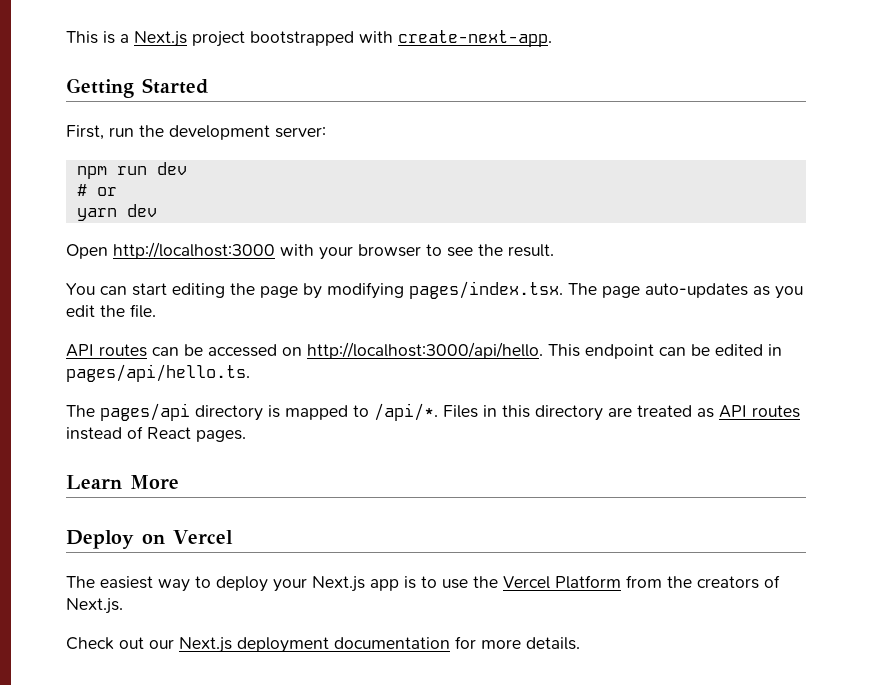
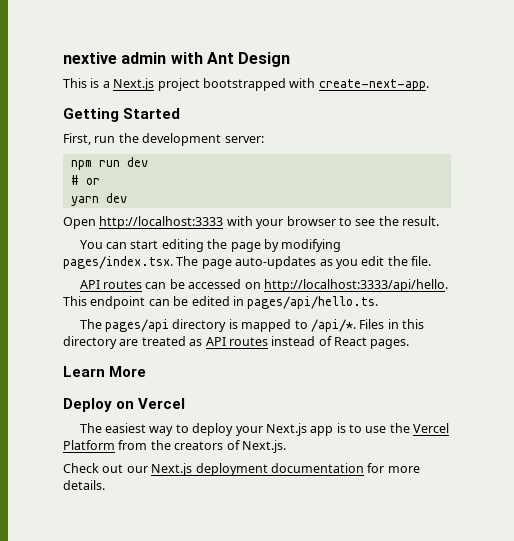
+ nextive admin with Ant Design
- Open http://localhost:3000 with your browser to see the result.
+ Open http://localhost:3333 with your browser to see the result.
- API routes can be accessed on http://localhost:3000/api/hello.
+ API routes can be accessed on http://localhost:3333/api/hello.

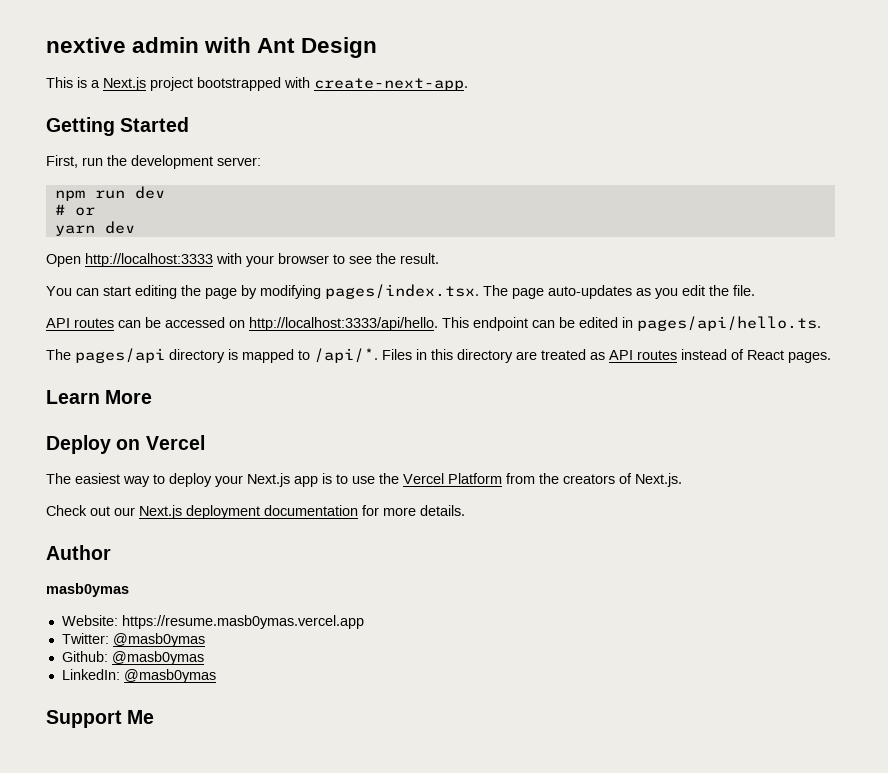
+ Author
+ masb0ymas
+ Website: https://resume.masb0ymas.vercel.app
+ Twitter: @masb0ymas
+ Github: @masb0ymas
+ LinkedIn: @masb0ymas
+ Support Me

